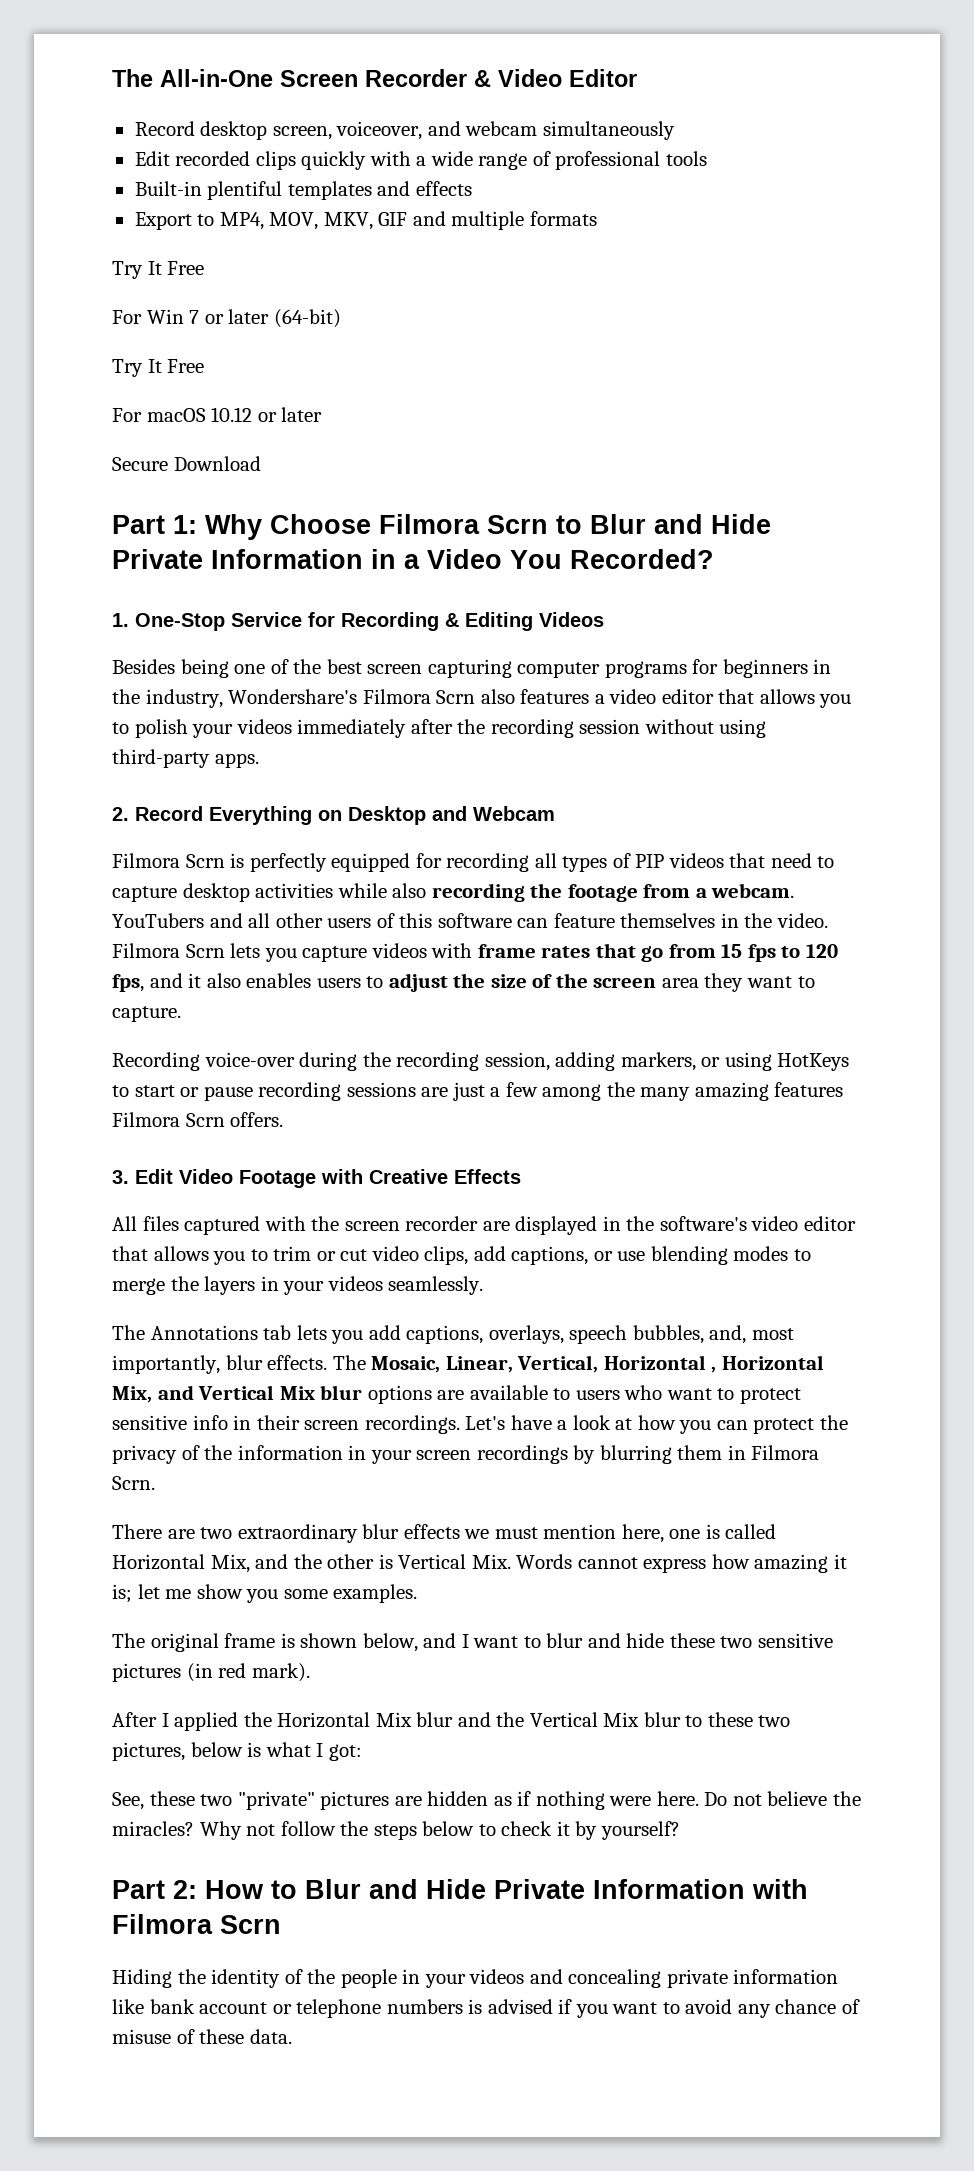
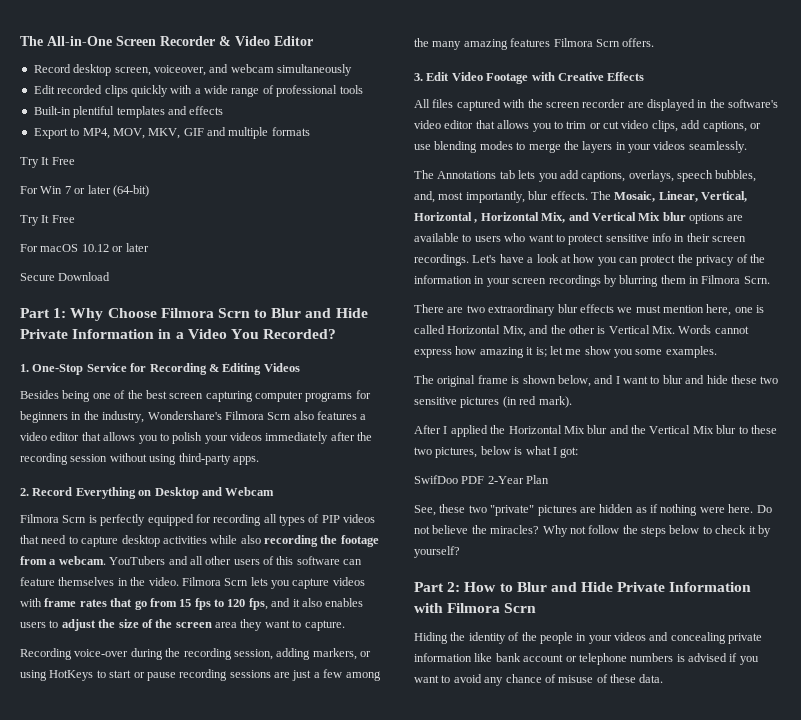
+ SwifDoo PDF 2-Year Plan

